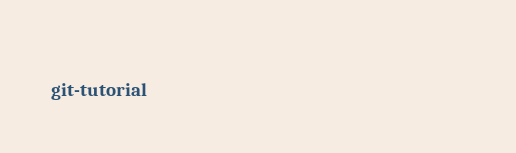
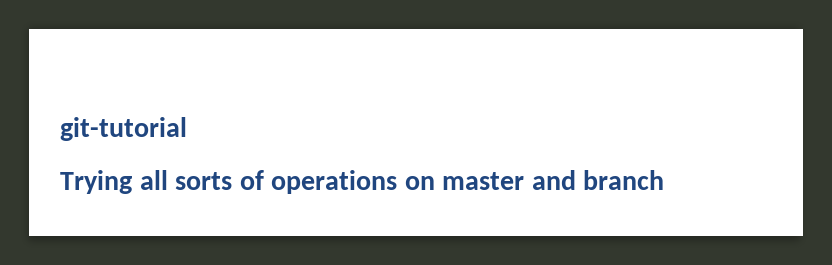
+ Trying all sorts of operations on master and branch

